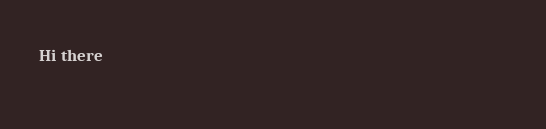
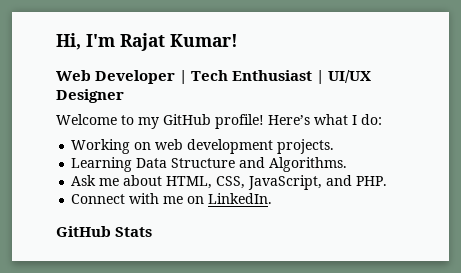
- Hi there
+ Hi, I'm Rajat Kumar!
+ Web Developer | Tech Enthusiast | UI/UX Designer
+ Welcome to my GitHub profile! Here’s what I do:
+ Working on web development projects.
+ Learning Data Structure and Algorithms.
+ Ask me about HTML, CSS, JavaScript, and PHP.
+ Connect with me on LinkedIn.
+ GitHub Stats

